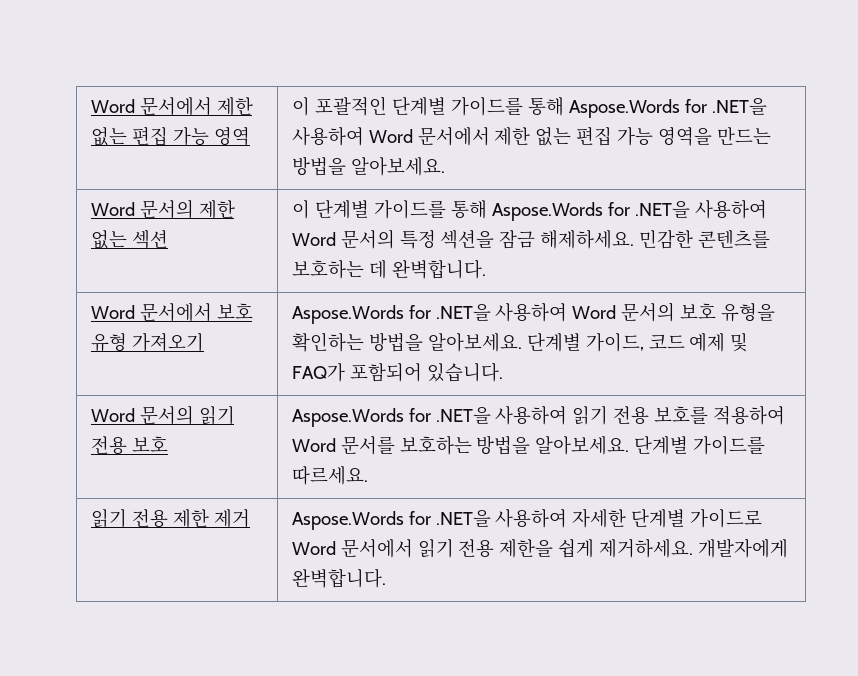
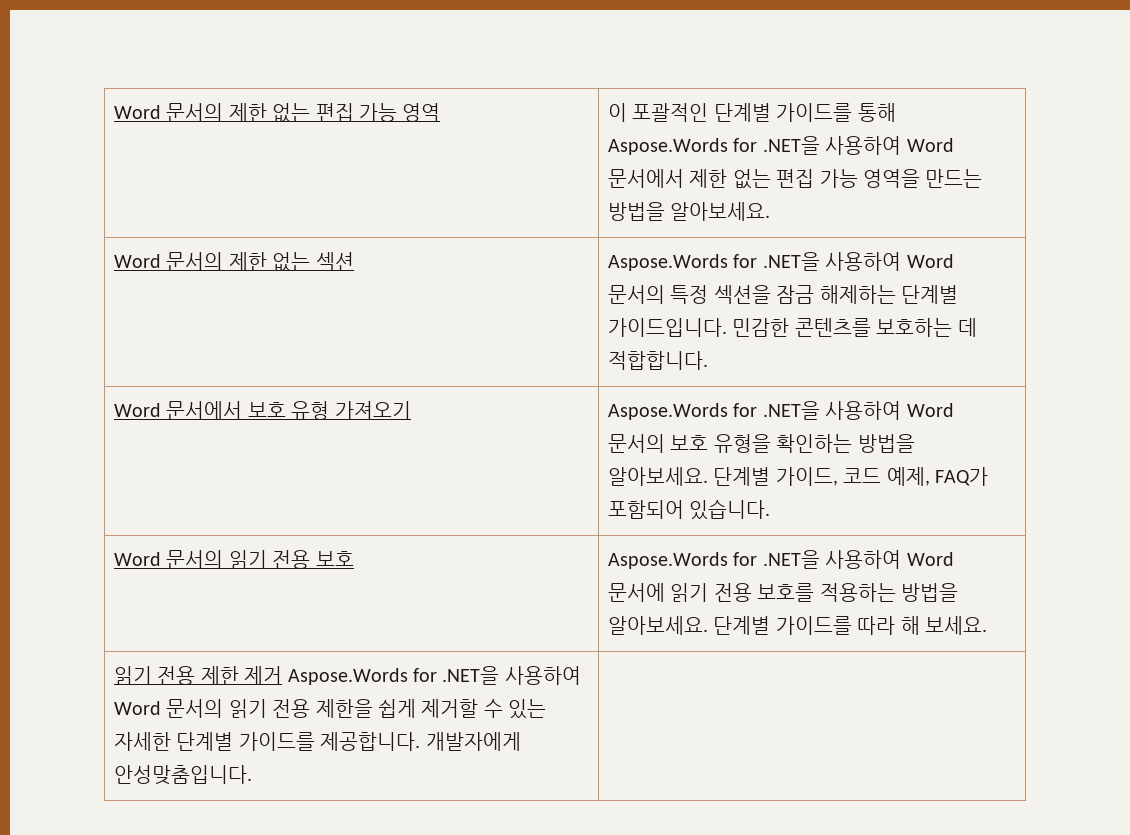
- Word 문서에서 제한 없는 편집 가능 영역 | 이 포괄적인 단계별 가이드를 통해 Aspose.Words for .NET을 사용하여 Word 문서에서 제한 없는 편집 가능 영역을 만드는 방법을 알아보세요.
+ Word 문서의 제한 없는 편집 가능 영역 | 이 포괄적인 단계별 가이드를 통해 Aspose.Words for .NET을 사용하여 Word 문서에서 제한 없는 편집 가능 영역을 만드는 방법을 알아보세요.
- Word 문서의 제한 없는 섹션 | 이 단계별 가이드를 통해 Aspose.Words for .NET을 사용하여 Word 문서의 특정 섹션을 잠금 해제하세요. 민감한 콘텐츠를 보호하는 데 완벽합니다.
+ Word 문서의 제한 없는 섹션 | Aspose.Words for .NET을 사용하여 Word 문서의 특정 섹션을 잠금 해제하는 단계별 가이드입니다. 민감한 콘텐츠를 보호하는 데 적합합니다.
- Word 문서에서 보호 유형 가져오기 | Aspose.Words for .NET을 사용하여 Word 문서의 보호 유형을 확인하는 방법을 알아보세요. 단계별 가이드, 코드 예제 및 FAQ가 포함되어 있습니다.
+ Word 문서에서 보호 유형 가져오기 | Aspose.Words for .NET을 사용하여 Word 문서의 보호 유형을 확인하는 방법을 알아보세요. 단계별 가이드, 코드 예제, FAQ가 포함되어 있습니다.
- Word 문서의 읽기 전용 보호 | Aspose.Words for .NET을 사용하여 읽기 전용 보호를 적용하여 Word 문서를 보호하는 방법을 알아보세요. 단계별 가이드를 따르세요.
+ Word 문서의 읽기 전용 보호 | Aspose.Words for .NET을 사용하여 Word 문서에 읽기 전용 보호를 적용하는 방법을 알아보세요. 단계별 가이드를 따라 해 보세요.
- 읽기 전용 제한 제거 | Aspose.Words for .NET을 사용하여 자세한 단계별 가이드로 Word 문서에서 읽기 전용 제한을 쉽게 제거하세요. 개발자에게 완벽합니다.
+ 읽기 전용 제한 제거 Aspose.Words for .NET을 사용하여 Word 문서의 읽기 전용 제한을 쉽게 제거할 수 있는 자세한 단계별 가이드를 제공합니다. 개발자에게 안성맞춤입니다. |

